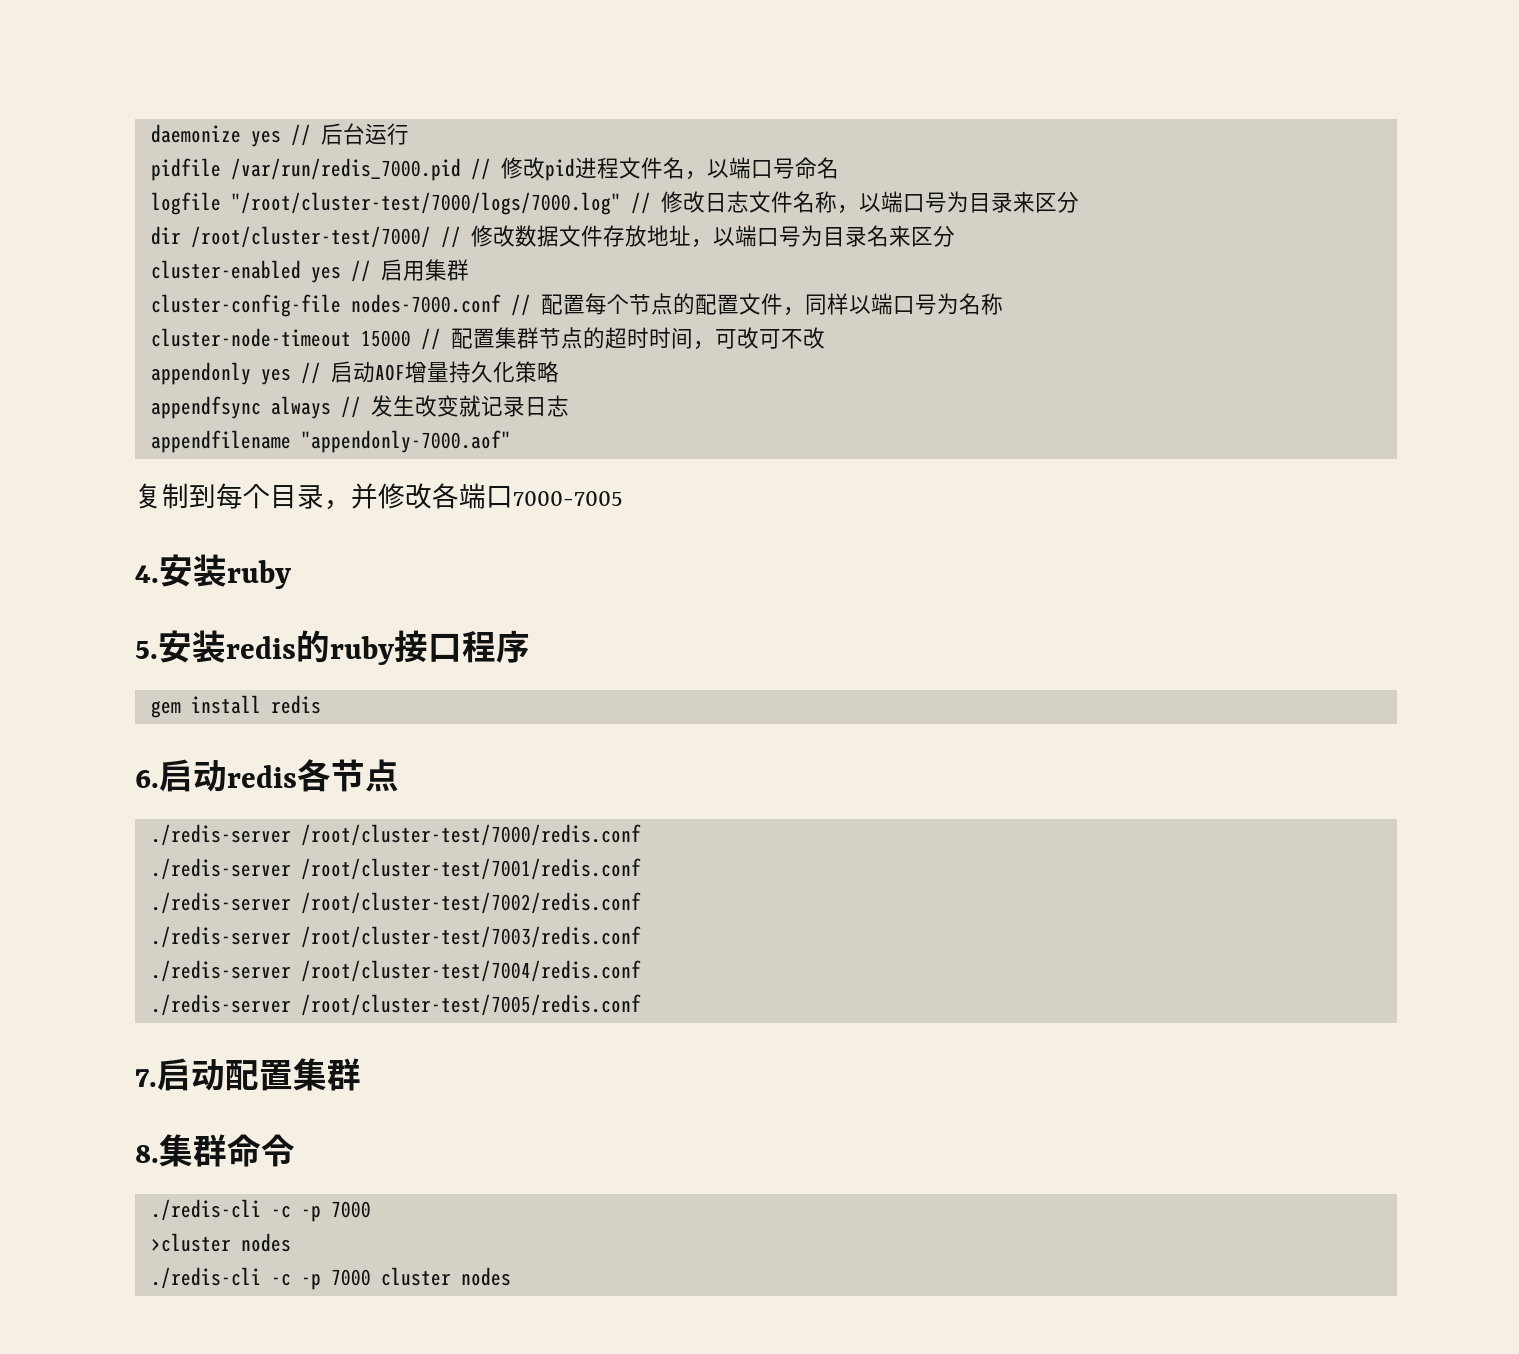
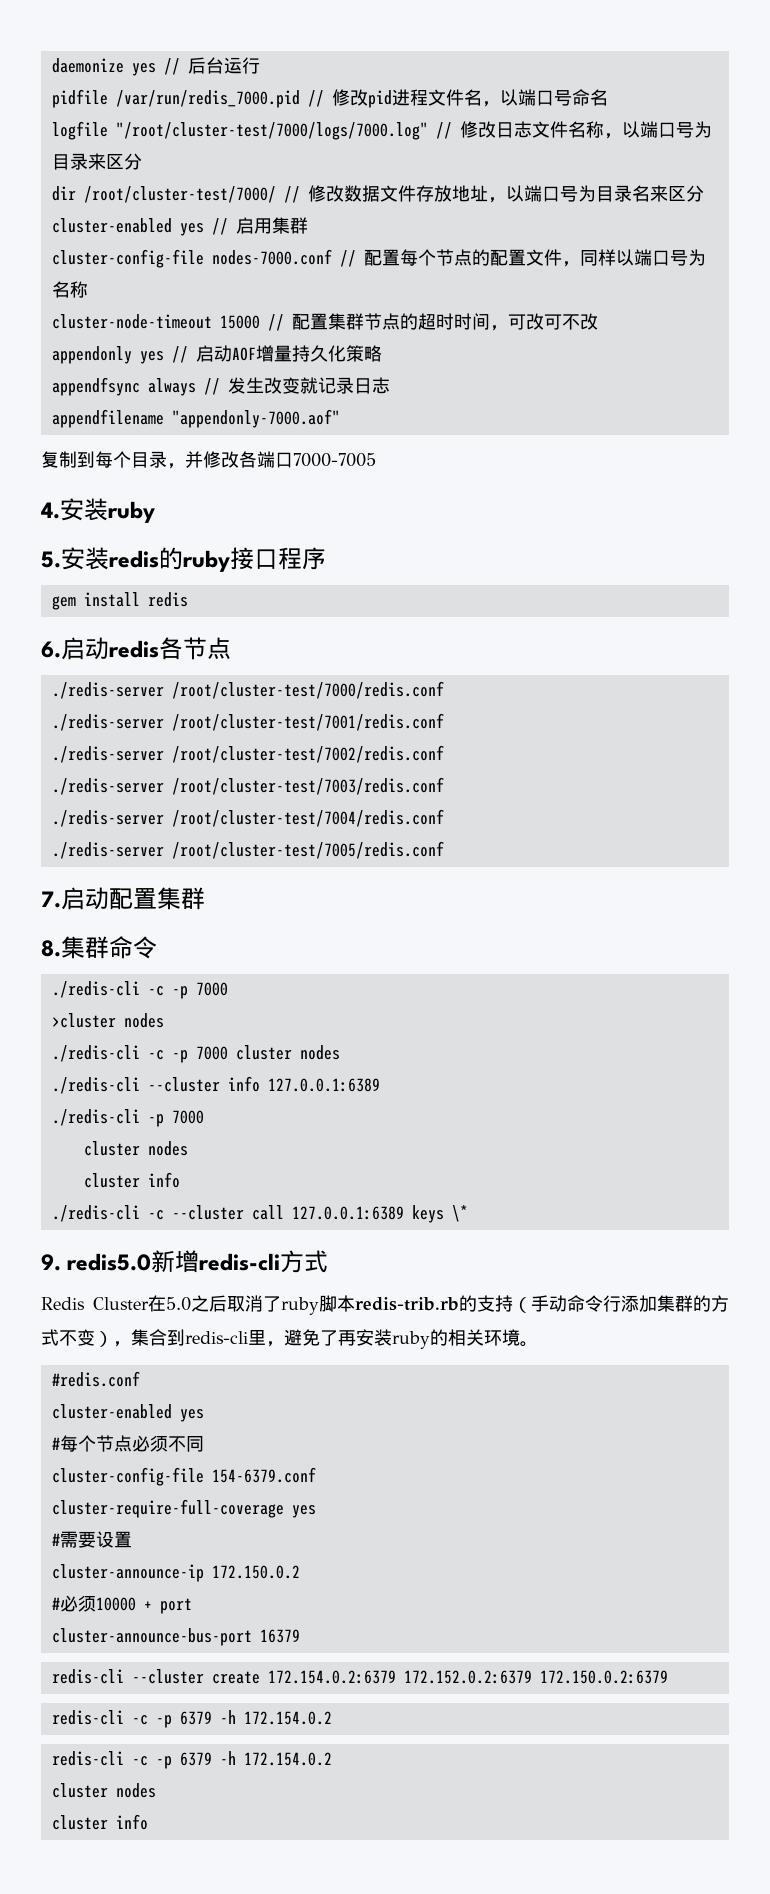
+ ./redis-cli --cluster info 127.0.0.1:6389
+ ./redis-cli -p 7000
+ cluster nodes
+ cluster info
+ ./redis-cli -c --cluster call 127.0.0.1:6389 keys \*
+ 9. redis5.0新增redis-cli方式
+ Redis Cluster在5.0之后取消了ruby脚本redis-trib.rb的支持（手动命令行添加集群的方式不变），集合到redis-cli里，避免了再安装ruby的相关环境。
+ #redis.conf
+ cluster-enabled yes
+ #每个节点必须不同
+ cluster-config-file 154-6379.conf
+ cluster-require-full-coverage yes
+ #需要设置
+ cluster-announce-ip 172.150.0.2
+ #必须10000 + port
+ cluster-announce-bus-port 16379
+ redis-cli --cluster create 172.154.0.2:6379 172.152.0.2:6379 172.150.0.2:6379
+ redis-cli -c -p 6379 -h 172.154.0.2
+ redis-cli -c -p 6379 -h 172.154.0.2
+ cluster nodes
+ cluster info

